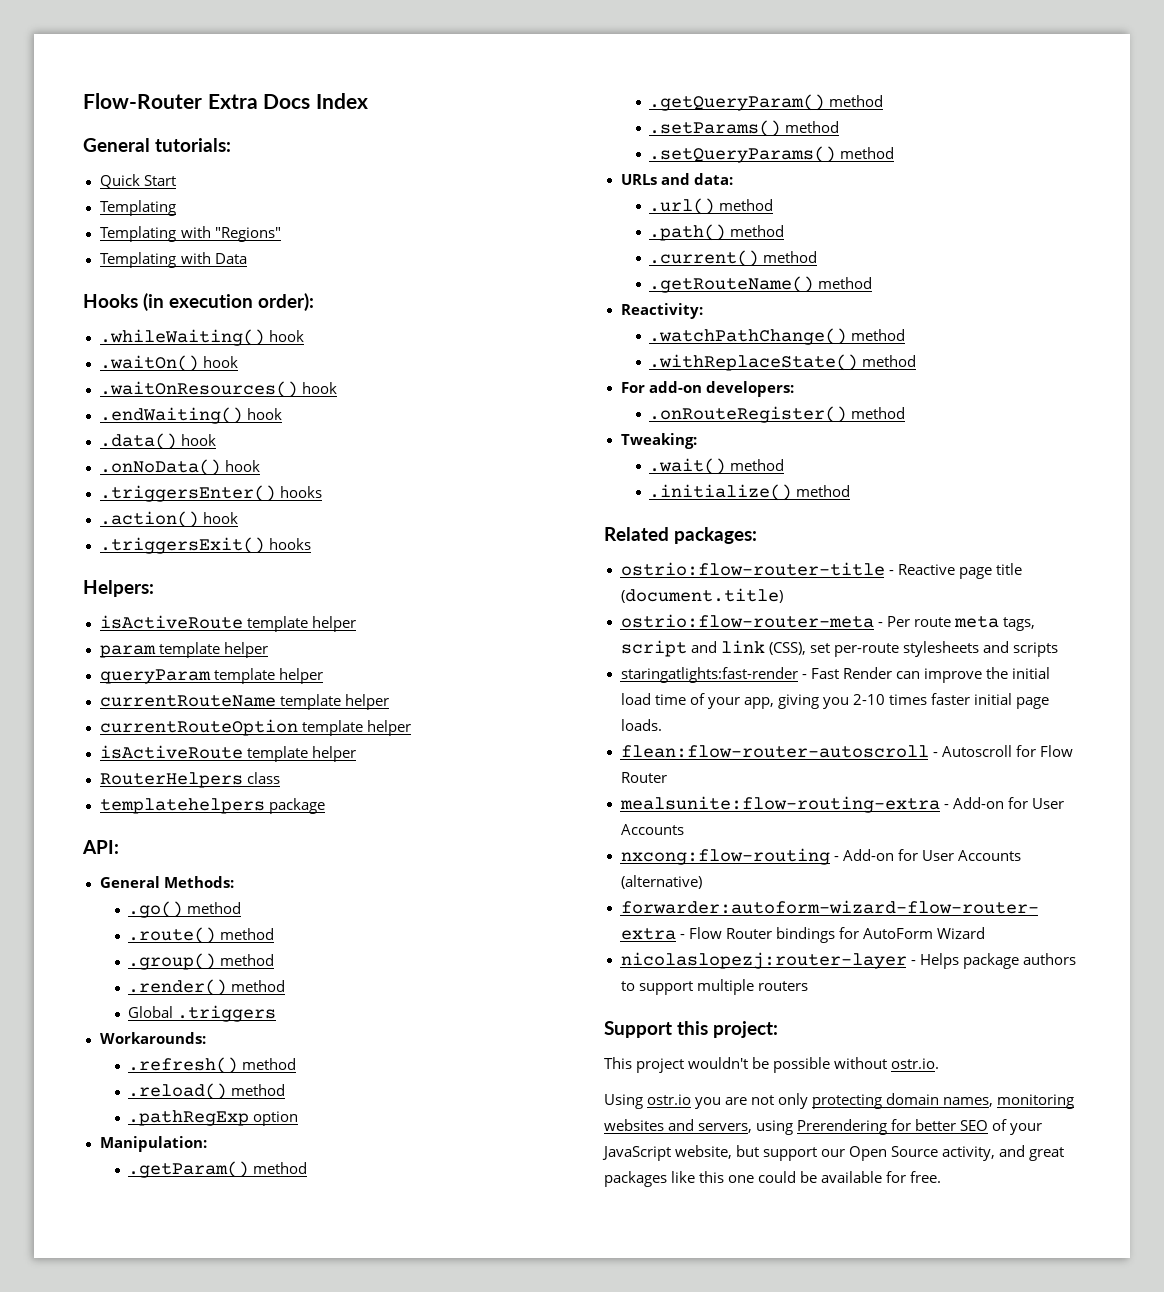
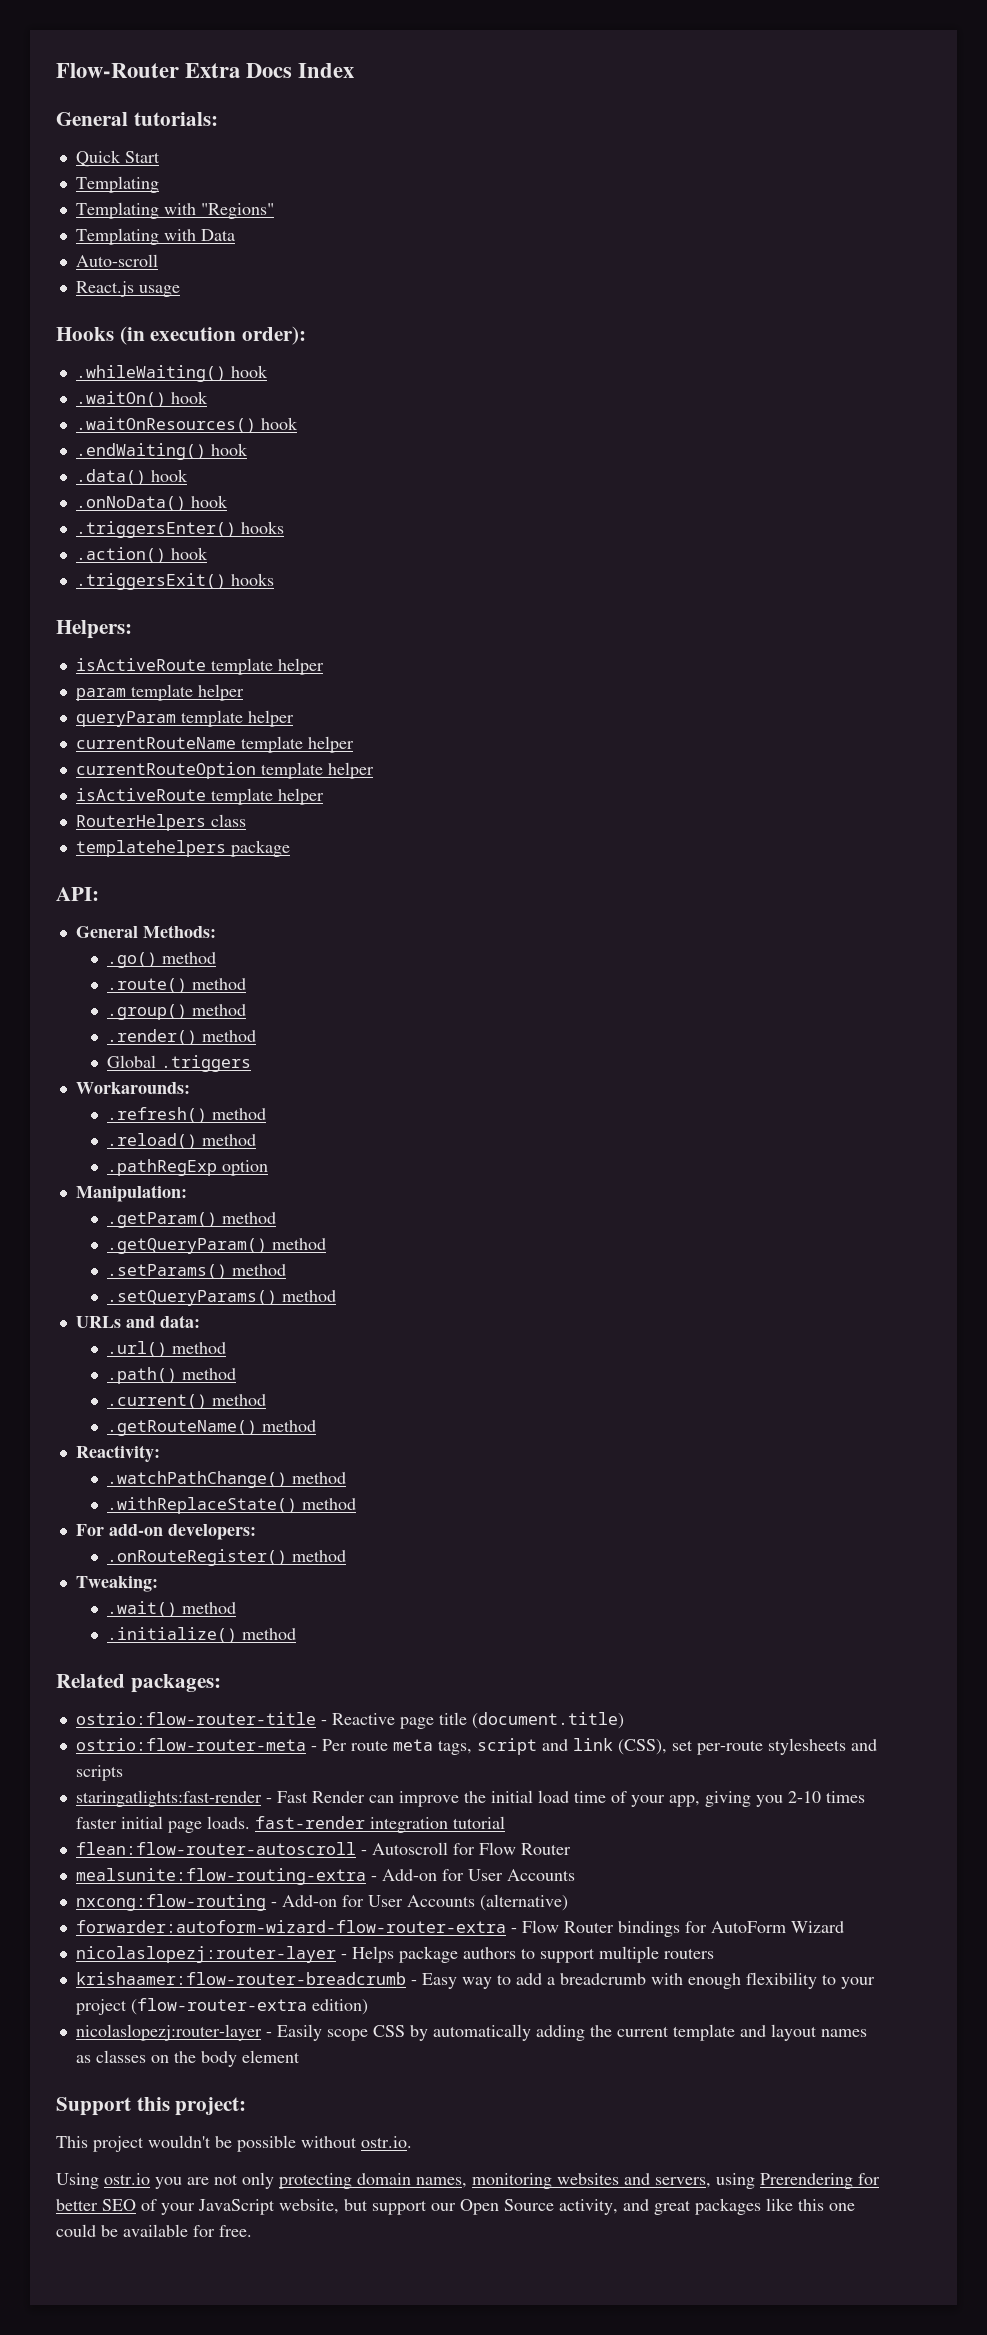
+ Auto-scroll
+ React.js usage
- staringatlights:fast-render - Fast Render can improve the initial load time of your app, giving you 2-10 times faster initial page loads.
+ staringatlights:fast-render - Fast Render can improve the initial load time of your app, giving you 2-10 times faster initial page loads. fast-render integration tutorial
+ krishaamer:flow-router-breadcrumb - Easy way to add a breadcrumb with enough flexibility to your project (flow-router-extra edition)
+ nicolaslopezj:router-layer - Easily scope CSS by automatically adding the current template and layout names as classes on the body element

